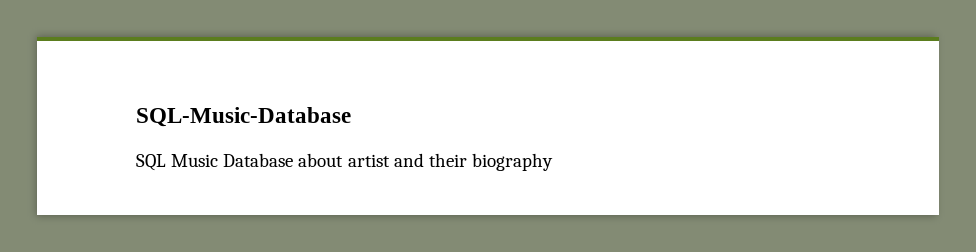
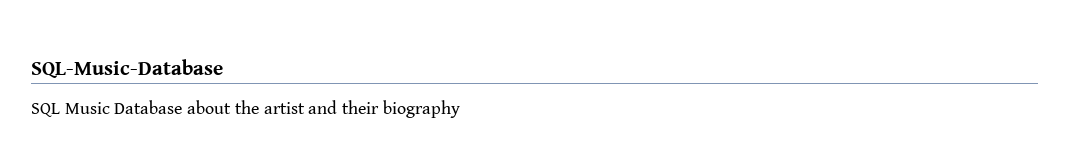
- SQL Music Database about artist and their biography
+ SQL Music Database about the artist and their biography

